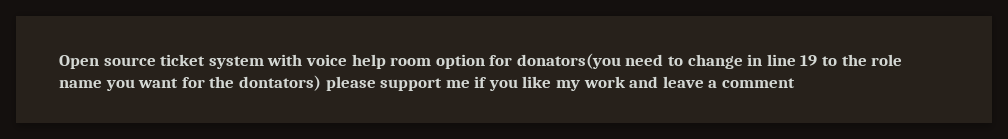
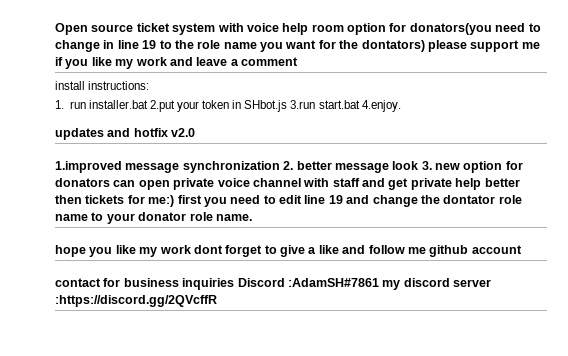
+ install instructions:
+ 1. run installer.bat 2.put your token in SHbot.js 3.run start.bat 4.enjoy.
+ updates and hotfix v2.0
+ 1.improved message synchronization 2. better message look 3. new option for donators can open private voice channel with staff and get private help better then tickets for me:) first you need to edit line 19 and change the dontator role name to your donator role name.
+ hope you like my work dont forget to give a like and follow me github account
+ contact for business inquiries Discord :AdamSH#7861 my discord server :https://discord.gg/2QVcffR

